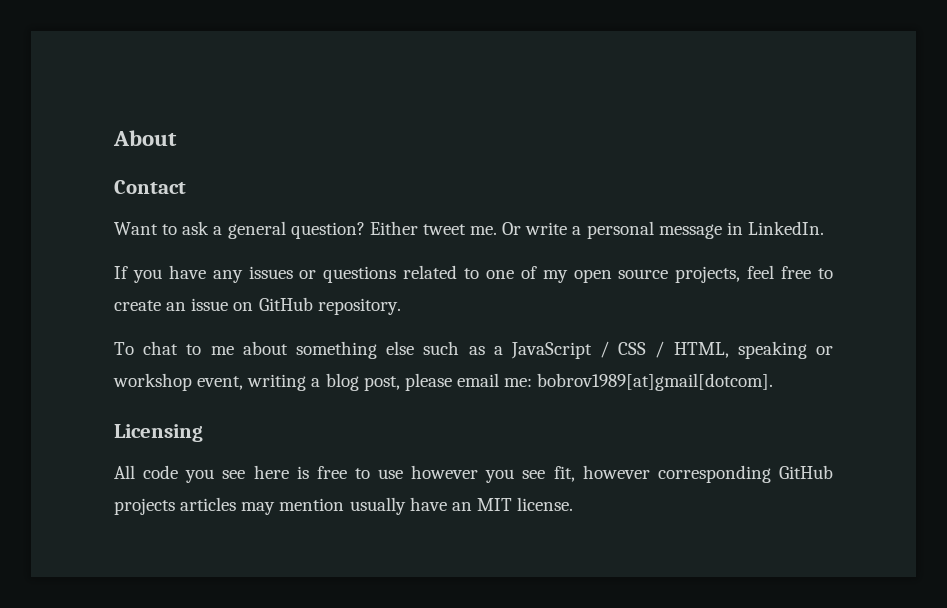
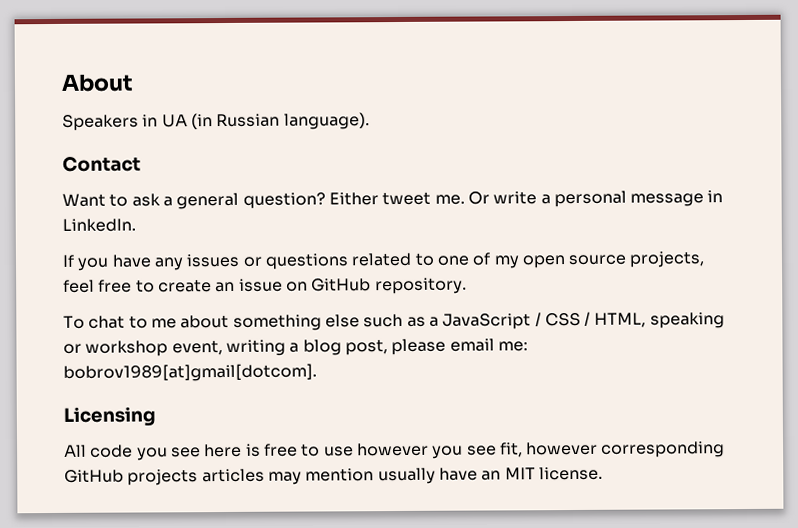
+ Speakers in UA (in Russian language).

